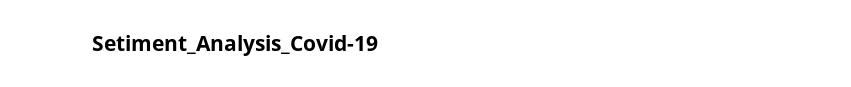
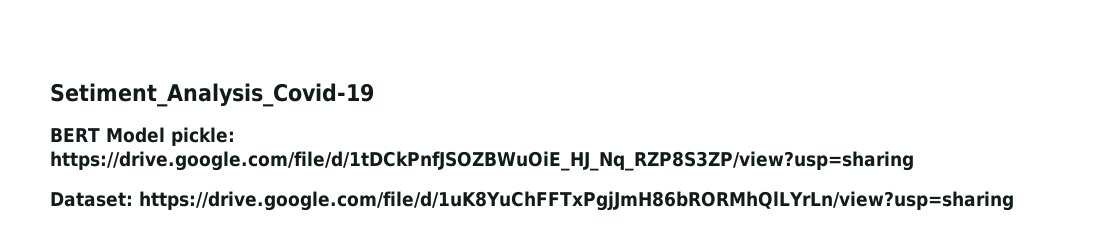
+ BERT Model pickle: https://drive.google.com/file/d/1tDCkPnfJSOZBWuOiE_HJ_Nq_RZP8S3ZP/view?usp=sharing
+ Dataset: https://drive.google.com/file/d/1uK8YuChFFTxPgjJmH86bRORMhQlLYrLn/view?usp=sharing

